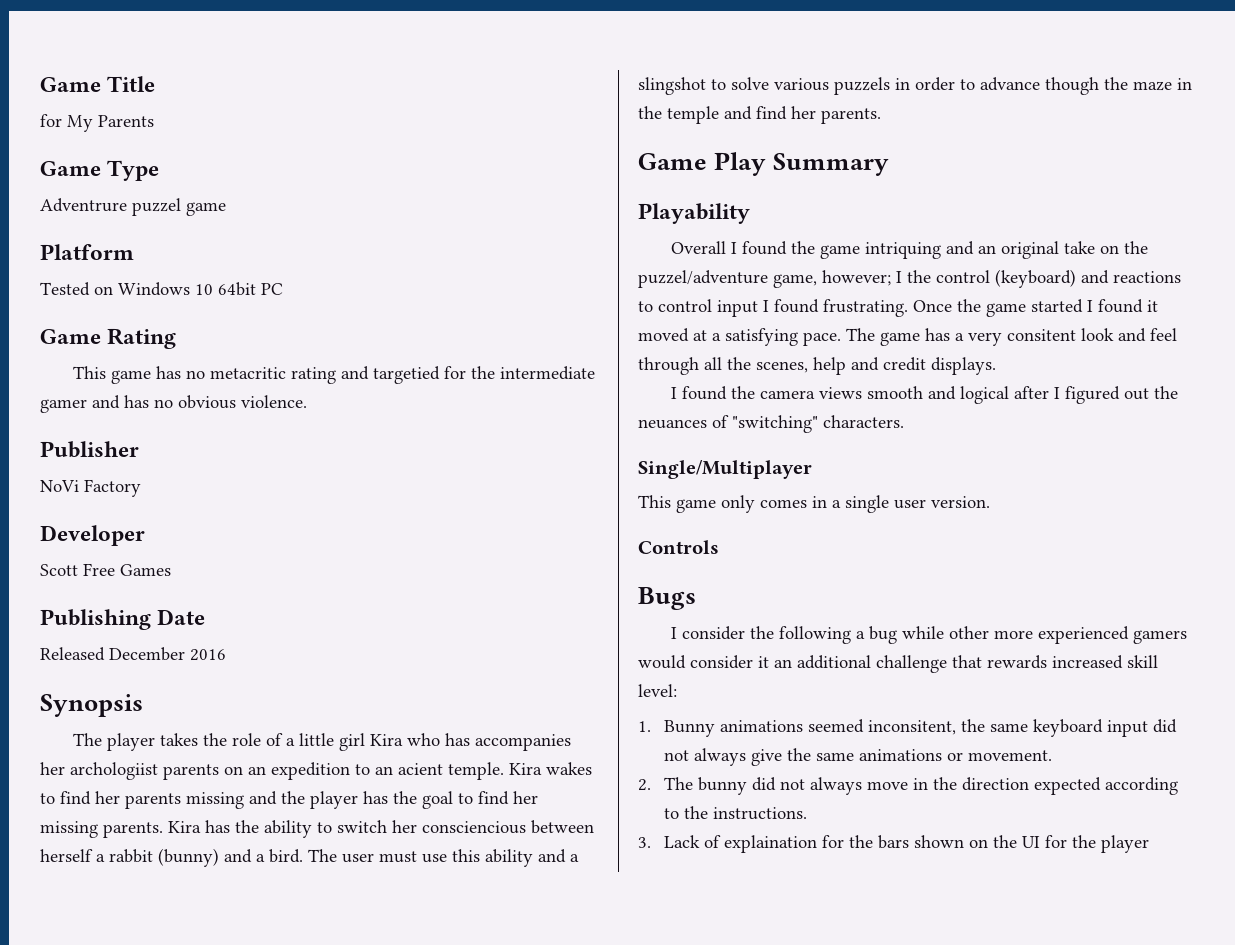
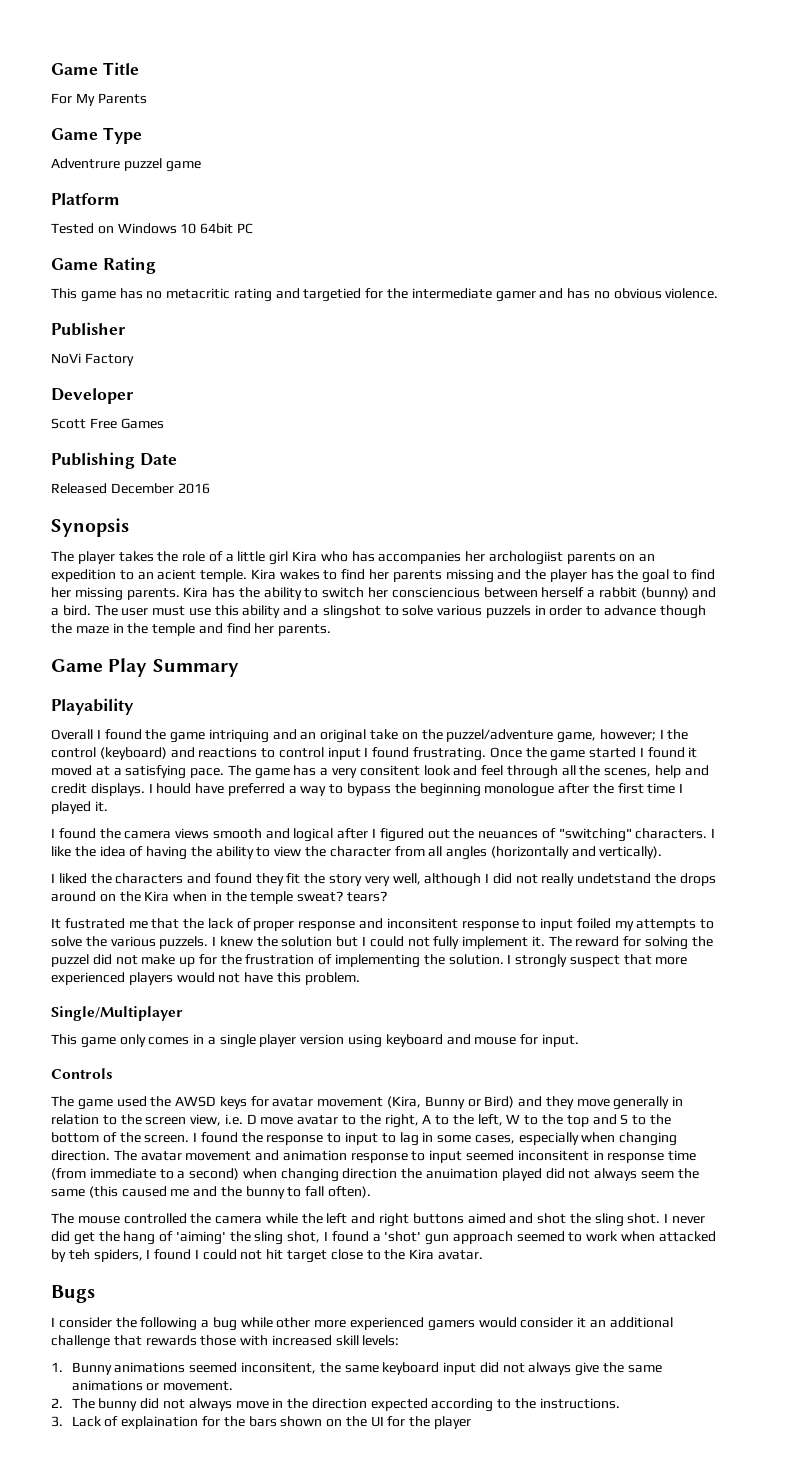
- for My Parents
+ For My Parents
+ I hould have preferred a way to bypass the beginning monologue after the first time I played it.
+ I like the idea of having the ability to view the character from all angles (horizontally and vertically).
+ I liked the characters and found they fit the story very well, although I did not really undetstand the drops around on the Kira when in the temple sweat? tears?
+ It fustrated me that the lack of proper response and inconsitent response to input foiled my attempts to solve the various puzzels. I knew the solution but I could not fully implement it. The reward for solving the puzzel did not make up for the frustration of implementing the solution. I strongly suspect that more experienced players would not have this problem.
- This game only comes in a single user version.
+ This game only comes in a single player version using keyboard and mouse for input.
  Controls
+ The game used the AWSD keys for avatar movement (Kira, Bunny or Bird) and they move generally in relation to the screen view, i.e. D move avatar to the right, A to the left, W to the top and S to the bottom of the screen. I found the response to input to lag in some cases, especially when changing direction. The avatar movement and animation response to input seemed inconsitent in response time (from immediate to a second) when changing direction the anuimation played did not always seem the same (this caused me and the bunny to fall often).
+ The mouse controlled the camera while the left and right buttons aimed and shot the sling shot. I never did get the hang of 'aiming' the sling shot, I found a 'shot' gun approach seemed to work when attacked by teh spiders, I found I could not hit target close to the Kira avatar.
- I consider the following a bug while other more experienced gamers would consider it an additional challenge that rewards increased skill level:
+ I consider the following a bug while other more experienced gamers would consider it an additional challenge that rewards those with increased skill levels:

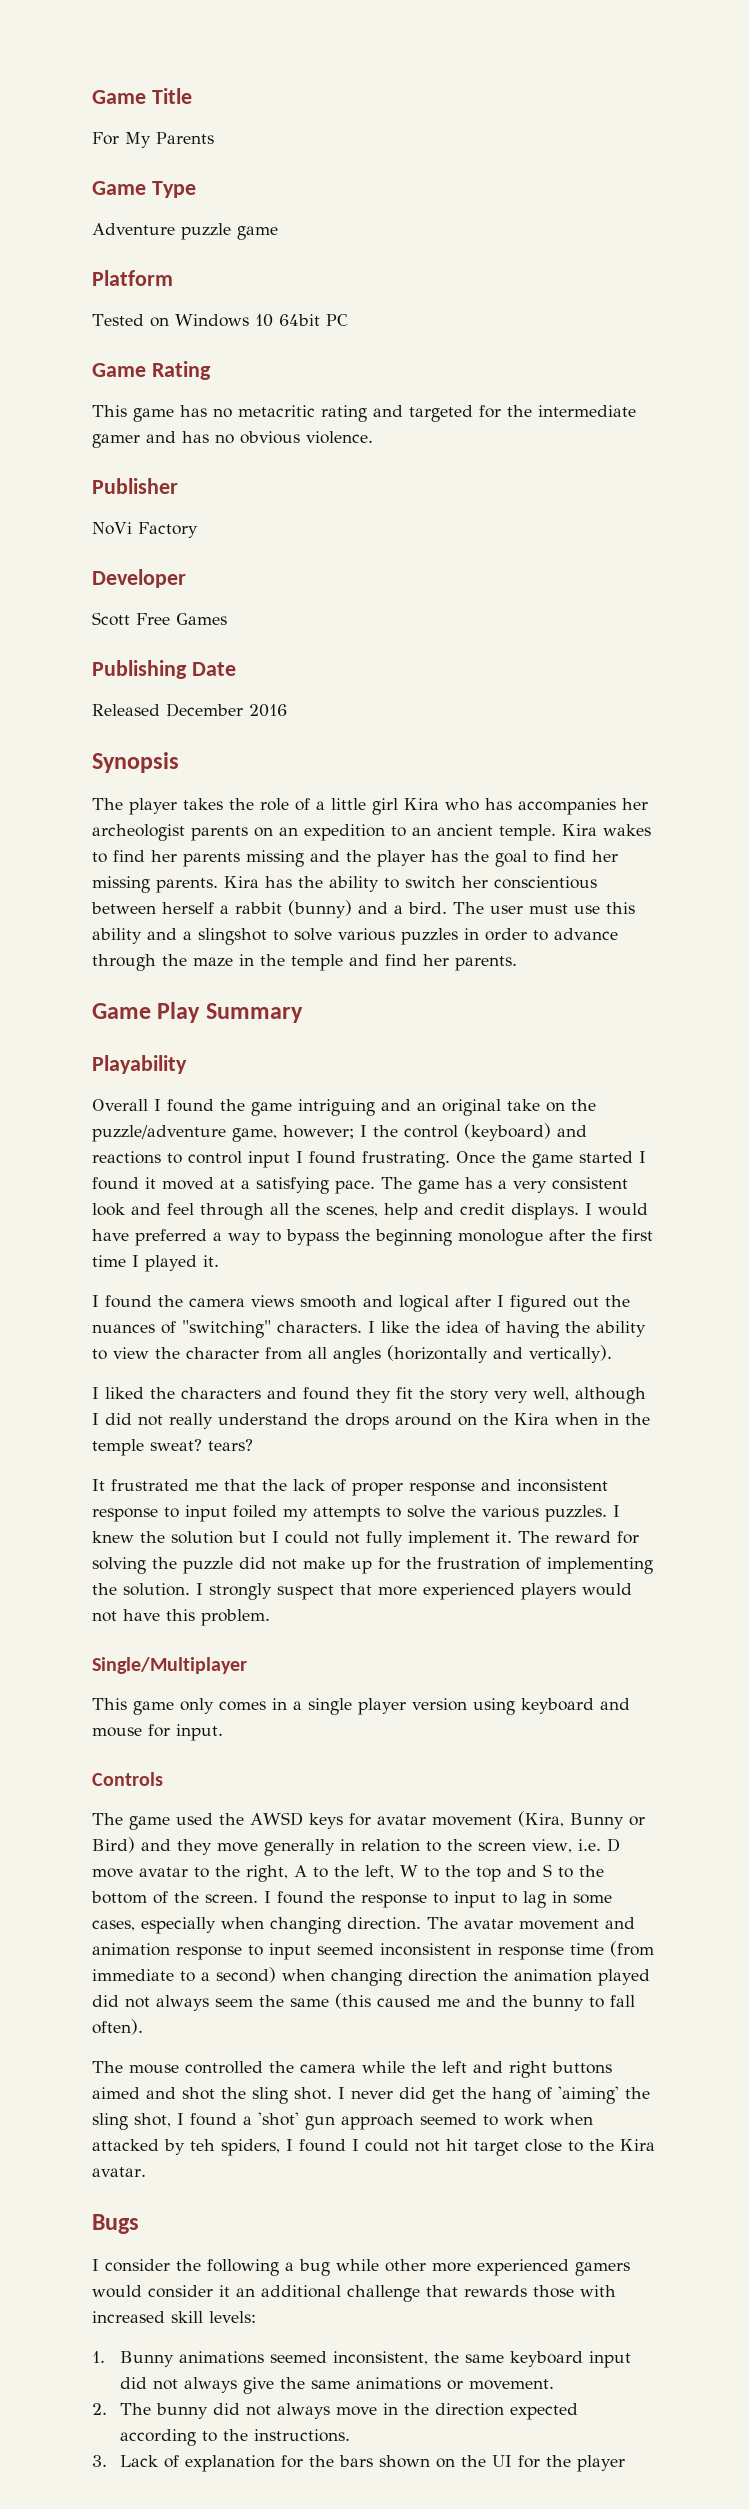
- Adventrure puzzel game
+ Adventure puzzle game
- This game has no metacritic rating and targetied for the intermediate gamer and has no obvious violence.
+ This game has no metacritic rating and targeted for the intermediate gamer and has no obvious violence.
- The player takes the role of a little girl Kira who has accompanies her archologiist parents on an expedition to an acient temple.
+ The player takes the role of a little girl Kira who has accompanies her archeologist parents on an expedition to an ancient temple.
- Kira has the ability to switch her consciencious between herself a rabbit (bunny) and a bird.
+ Kira has the ability to switch her conscientious between herself a rabbit (bunny) and a bird.
- The user must use this ability and a slingshot to solve various puzzels in order to advance though the maze in the temple and find her parents.
+ The user must use this ability and a slingshot to solve various puzzles in order to advance through the maze in the temple and find her parents.
- Overall I found the game intriquing and an original take on the puzzel/adventure game, however; I the control (keyboard) and reactions to control input I found frustrating.
+ Overall I found the game intriguing and an original take on the puzzle/adventure game, however; I the control (keyboard) and reactions to control input I found frustrating.
- The game has a very consitent look and feel through all the scenes, help and credit displays.
+ The game has a very consistent look and feel through all the scenes, help and credit displays.
- I hould have preferred a way to bypass the beginning monologue after the first time I played it.
+ I would have preferred a way to bypass the beginning monologue after the first time I played it.
- I found the camera views smooth and logical after I figured out the neuances of "switching" characters.
+ I found the camera views smooth and logical after I figured out the nuances of "switching" characters.
- I liked the characters and found they fit the story very well, although I did not really undetstand the drops around on the Kira when in the temple sweat? tears?
+ I liked the characters and found they fit the story very well, although I did not really understand the drops around on the Kira when in the temple sweat? tears?
- It fustrated me that the lack of proper response and inconsitent response to input foiled my attempts to solve the various puzzels.
+ It frustrated me that the lack of proper response and inconsistent response to input foiled my attempts to solve the various puzzles.
- The reward for solving the puzzel did not make up for the frustration of implementing the solution.
+ The reward for solving the puzzle did not make up for the frustration of implementing the solution.
- The avatar movement and animation response to input seemed inconsitent in response time (from immediate to a second) when changing direction the anuimation played did not always seem the same (this caused me and the bunny to fall often).
+ The avatar movement and animation response to input seemed inconsistent in response time (from immediate to a second) when changing direction the animation played did not always seem the same (this caused me and the bunny to fall often).
- 1. Bunny animations seemed inconsitent, the same keyboard input did not always give the same animations or movement.
+ 1. Bunny animations seemed inconsistent, the same keyboard input did not always give the same animations or movement.
- 3. Lack of explaination for the bars shown on the UI for the player
+ 3. Lack of explanation for the bars shown on the UI for the player

